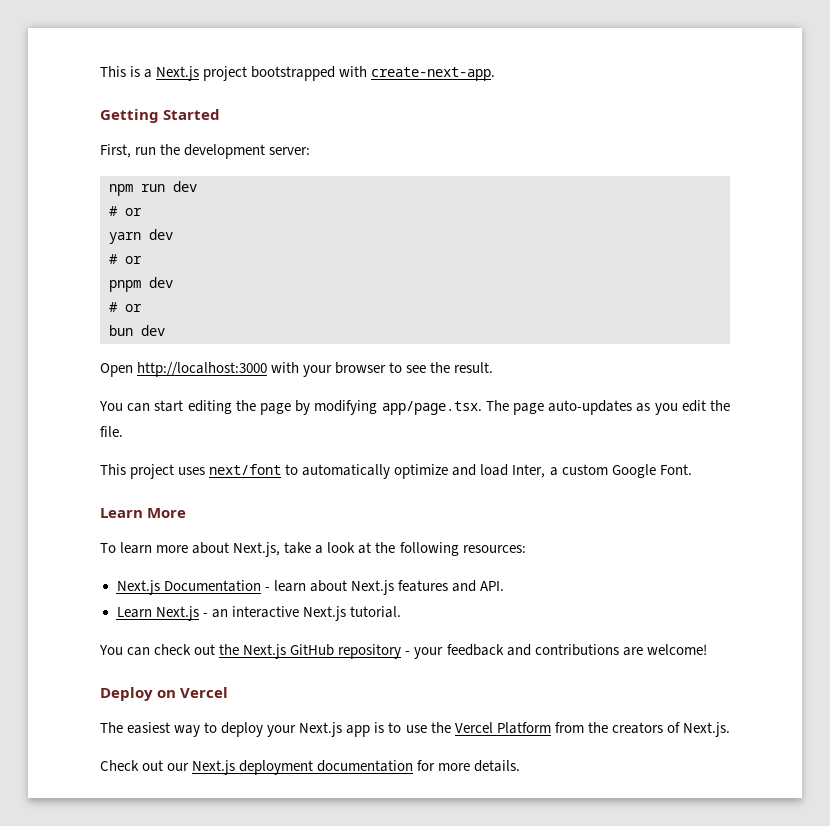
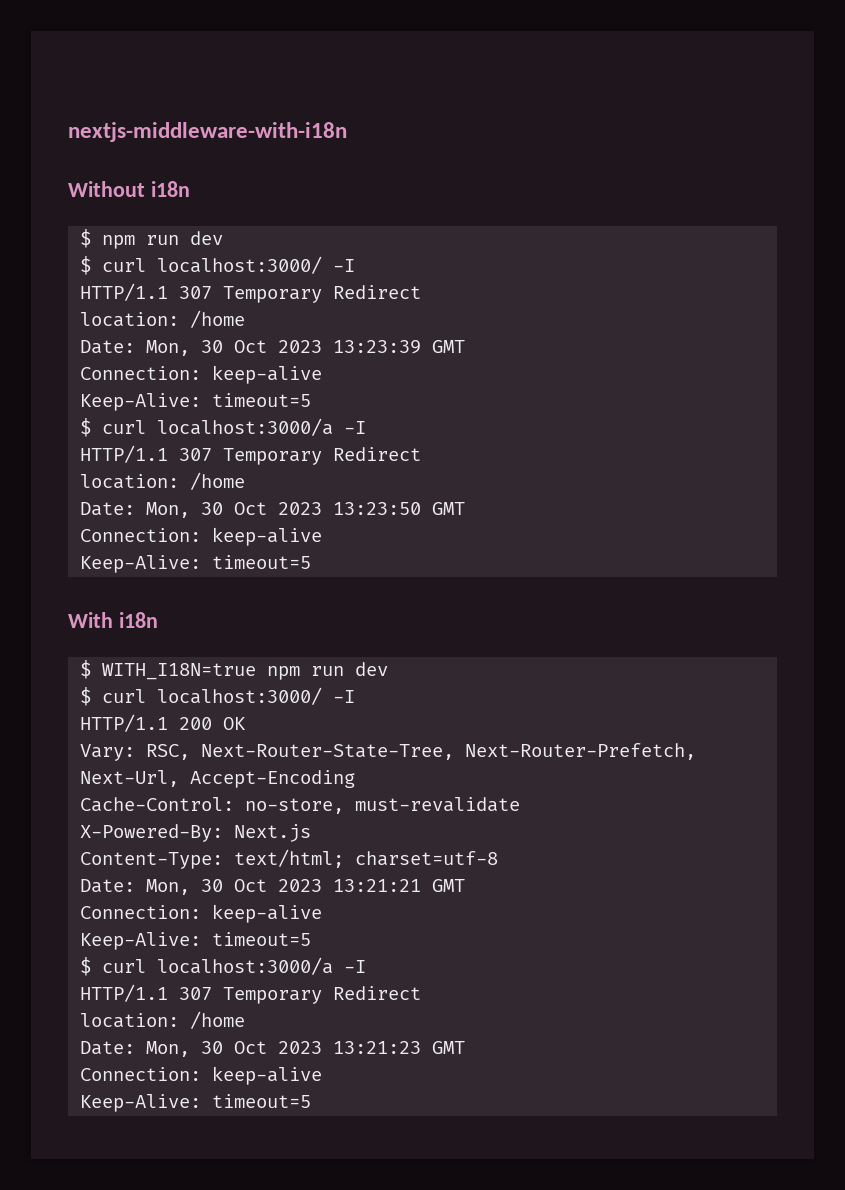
- This is a Next.js project bootstrapped with create-next-app.
- Getting Started
- First, run the development server:
- npm run dev
- # or
- yarn dev
- # or
- pnpm dev
- # or
- bun dev
- Open http://localhost:3000 with your browser to see the result.
- You can start editing the page by modifying app/page.tsx. The page auto-updates as you edit the file.
- This project uses next/font to automatically optimize and load Inter, a custom Google Font.
- Learn More
- To learn more about Next.js, take a look at the following resources:
- Next.js Documentation - learn about Next.js features and API.
- Learn Next.js - an interactive Next.js tutorial.
- You can check out the Next.js GitHub repository - your feedback and contributions are welcome!
- Deploy on Vercel
- The easiest way to deploy your Next.js app is to use the Vercel Platform from the creators of Next.js.
- Check out our Next.js deployment documentation for more details.
+ nextjs-middleware-with-i18n
+ Without i18n
+ $ npm run dev
+ $ curl localhost:3000/ -I
+ HTTP/1.1 307 Temporary Redirect
+ location: /home
+ Date: Mon, 30 Oct 2023 13:23:39 GMT
+ Connection: keep-alive
+ Keep-Alive: timeout=5
+ $ curl localhost:3000/a -I
+ HTTP/1.1 307 Temporary Redirect
+ location: /home
+ Date: Mon, 30 Oct 2023 13:23:50 GMT
+ Connection: keep-alive
+ Keep-Alive: timeout=5
+ With i18n
+ $ WITH_I18N=true npm run dev
+ $ curl localhost:3000/ -I
+ HTTP/1.1 200 OK
+ Vary: RSC, Next-Router-State-Tree, Next-Router-Prefetch, Next-Url, Accept-Encoding
+ Cache-Control: no-store, must-revalidate
+ X-Powered-By: Next.js
+ Content-Type: text/html; charset=utf-8
+ Date: Mon, 30 Oct 2023 13:21:21 GMT
+ Connection: keep-alive
+ Keep-Alive: timeout=5
+ $ curl localhost:3000/a -I
+ HTTP/1.1 307 Temporary Redirect
+ location: /home
+ Date: Mon, 30 Oct 2023 13:21:23 GMT
+ Connection: keep-alive
+ Keep-Alive: timeout=5

